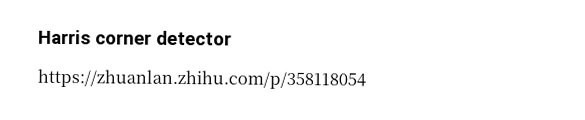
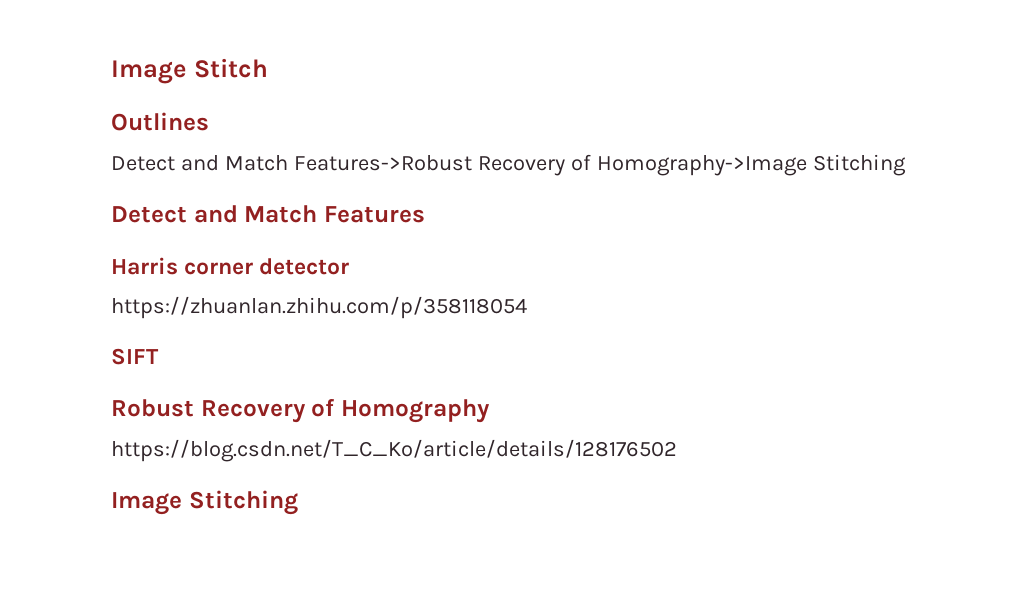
+ Image Stitch
+ Outlines
+ Detect and Match Features->Robust Recovery of Homography->Image Stitching
+ Detect and Match Features
  Harris corner detector
  https://zhuanlan.zhihu.com/p/358118054
+ SIFT
+ Robust Recovery of Homography
+ https://blog.csdn.net/T_C_Ko/article/details/128176502
+ Image Stitching

